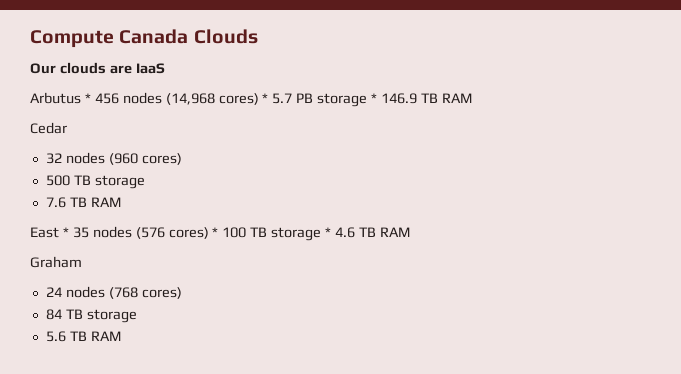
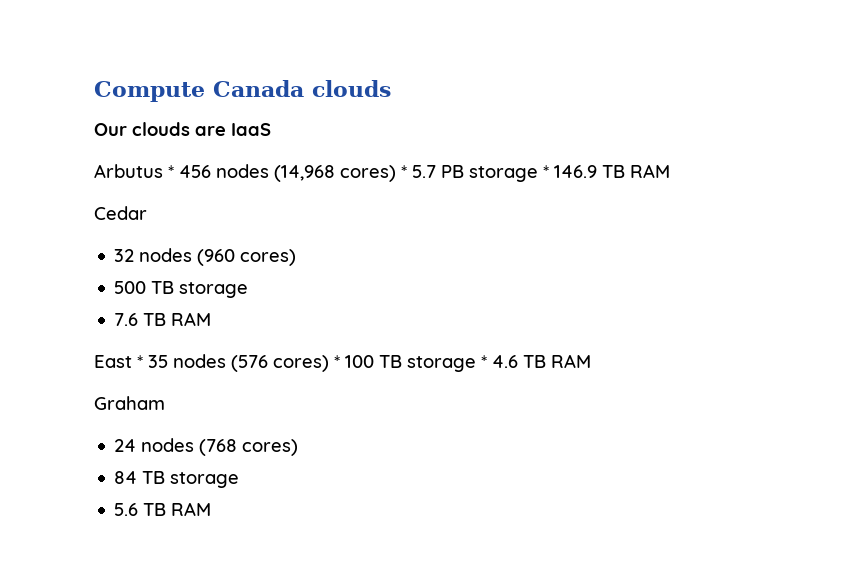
- Compute Canada Clouds
+ Compute Canada clouds

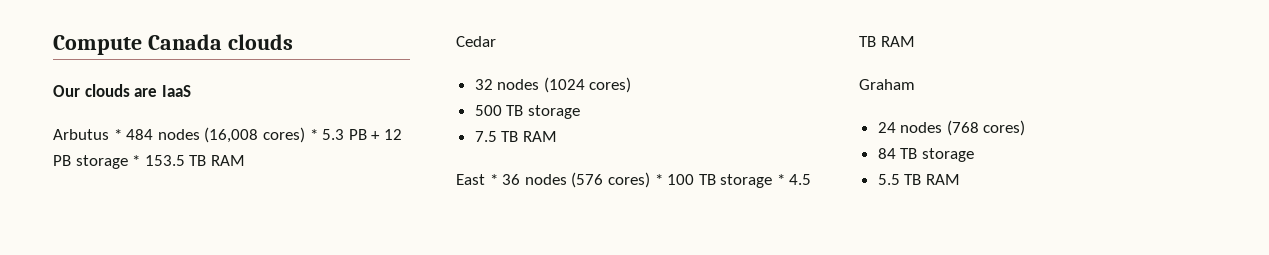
- Arbutus * 456 nodes (14,968 cores) * 5.7 PB storage * 146.9 TB RAM
+ Arbutus * 484 nodes (16,008 cores) * 5.3 PB + 12 PB storage * 153.5 TB RAM
- 32 nodes (960 cores)
+ 32 nodes (1024 cores)
- 7.6 TB RAM
+ 7.5 TB RAM
- East * 35 nodes (576 cores) * 100 TB storage * 4.6 TB RAM
+ East * 36 nodes (576 cores) * 100 TB storage * 4.5 TB RAM
- 5.6 TB RAM
+ 5.5 TB RAM

